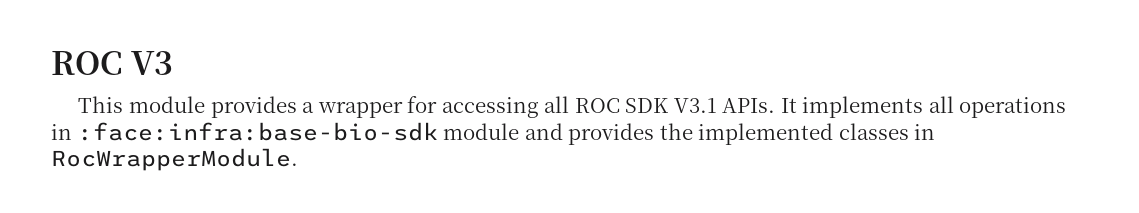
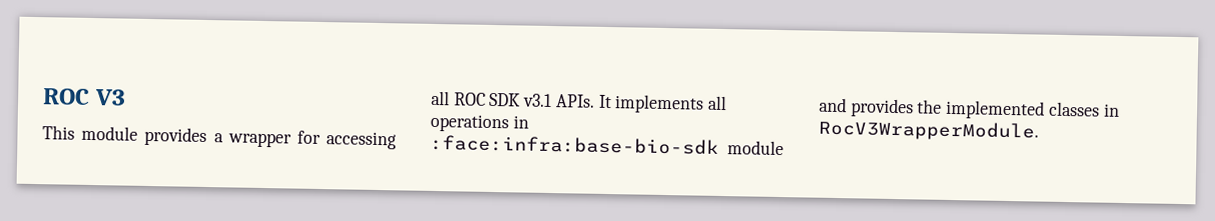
- This module provides a wrapper for accessing all ROC SDK V3.1 APIs.
+ This module provides a wrapper for accessing all ROC SDK v3.1 APIs.
- It implements all operations in :face:infra:base-bio-sdk module and provides the implemented classes in RocWrapperModule.
+ It implements all operations in :face:infra:base-bio-sdk module and provides the implemented classes in RocV3WrapperModule.

